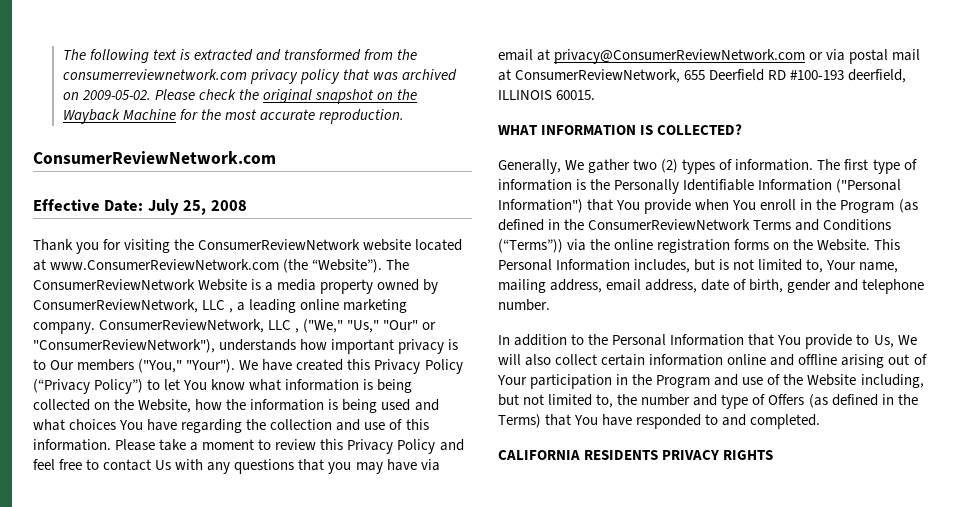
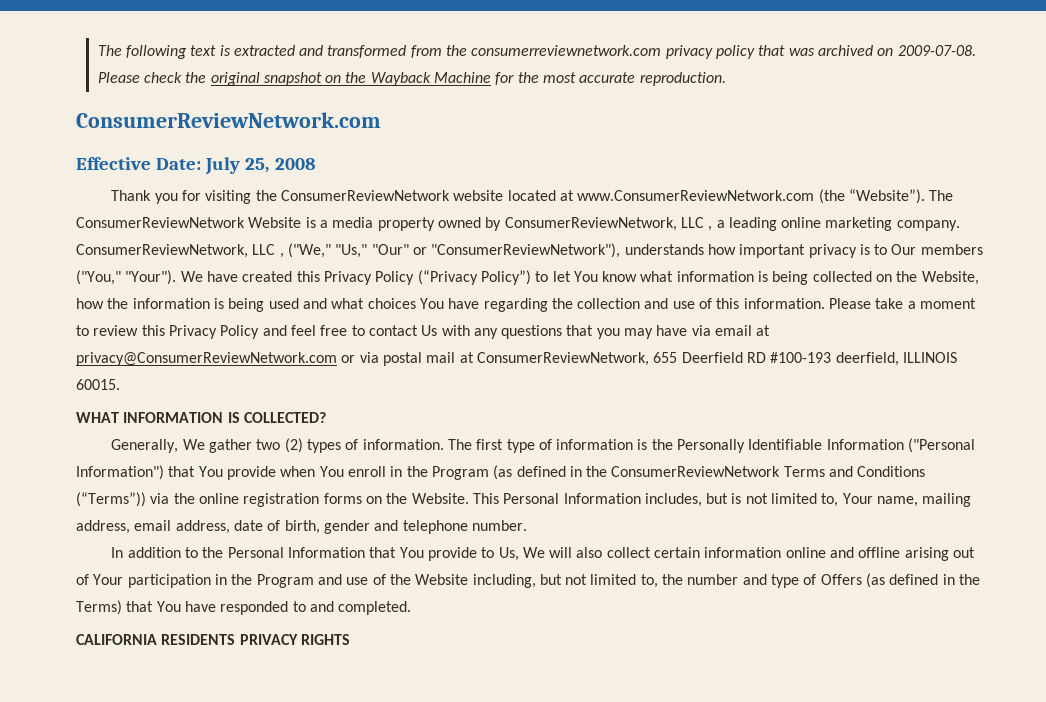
- The following text is extracted and transformed from the consumerreviewnetwork.com privacy policy that was archived on 2009-05-02.
+ The following text is extracted and transformed from the consumerreviewnetwork.com privacy policy that was archived on 2009-07-08.

